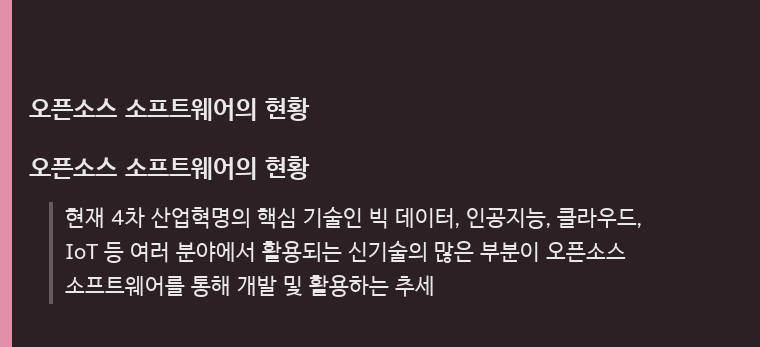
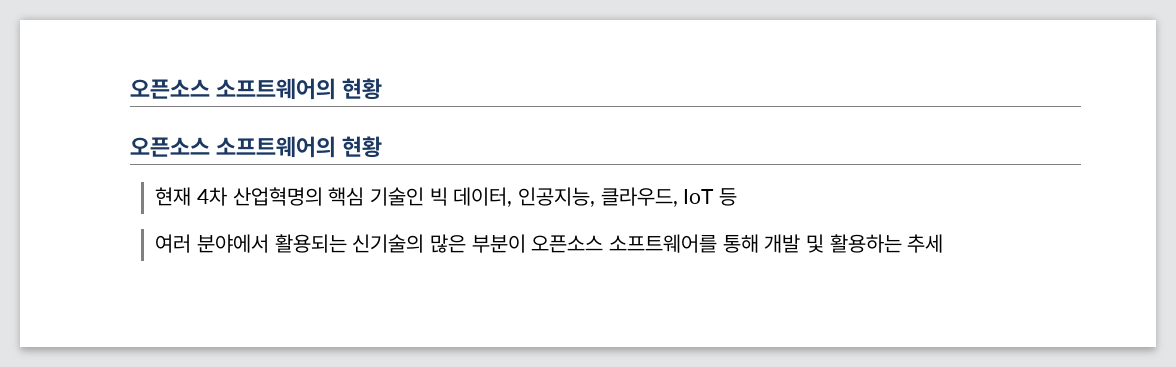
- 현재 4차 산업혁명의 핵심 기술인 빅 데이터, 인공지능, 클라우드, IoT 등 여러 분야에서 활용되는 신기술의 많은 부분이 오픈소스 소프트웨어를 통해 개발 및 활용하는 추세
+ 현재 4차 산업혁명의 핵심 기술인 빅 데이터, 인공지능, 클라우드, IoT 등
+ 여러 분야에서 활용되는 신기술의 많은 부분이 오픈소스 소프트웨어를 통해 개발 및 활용하는 추세

